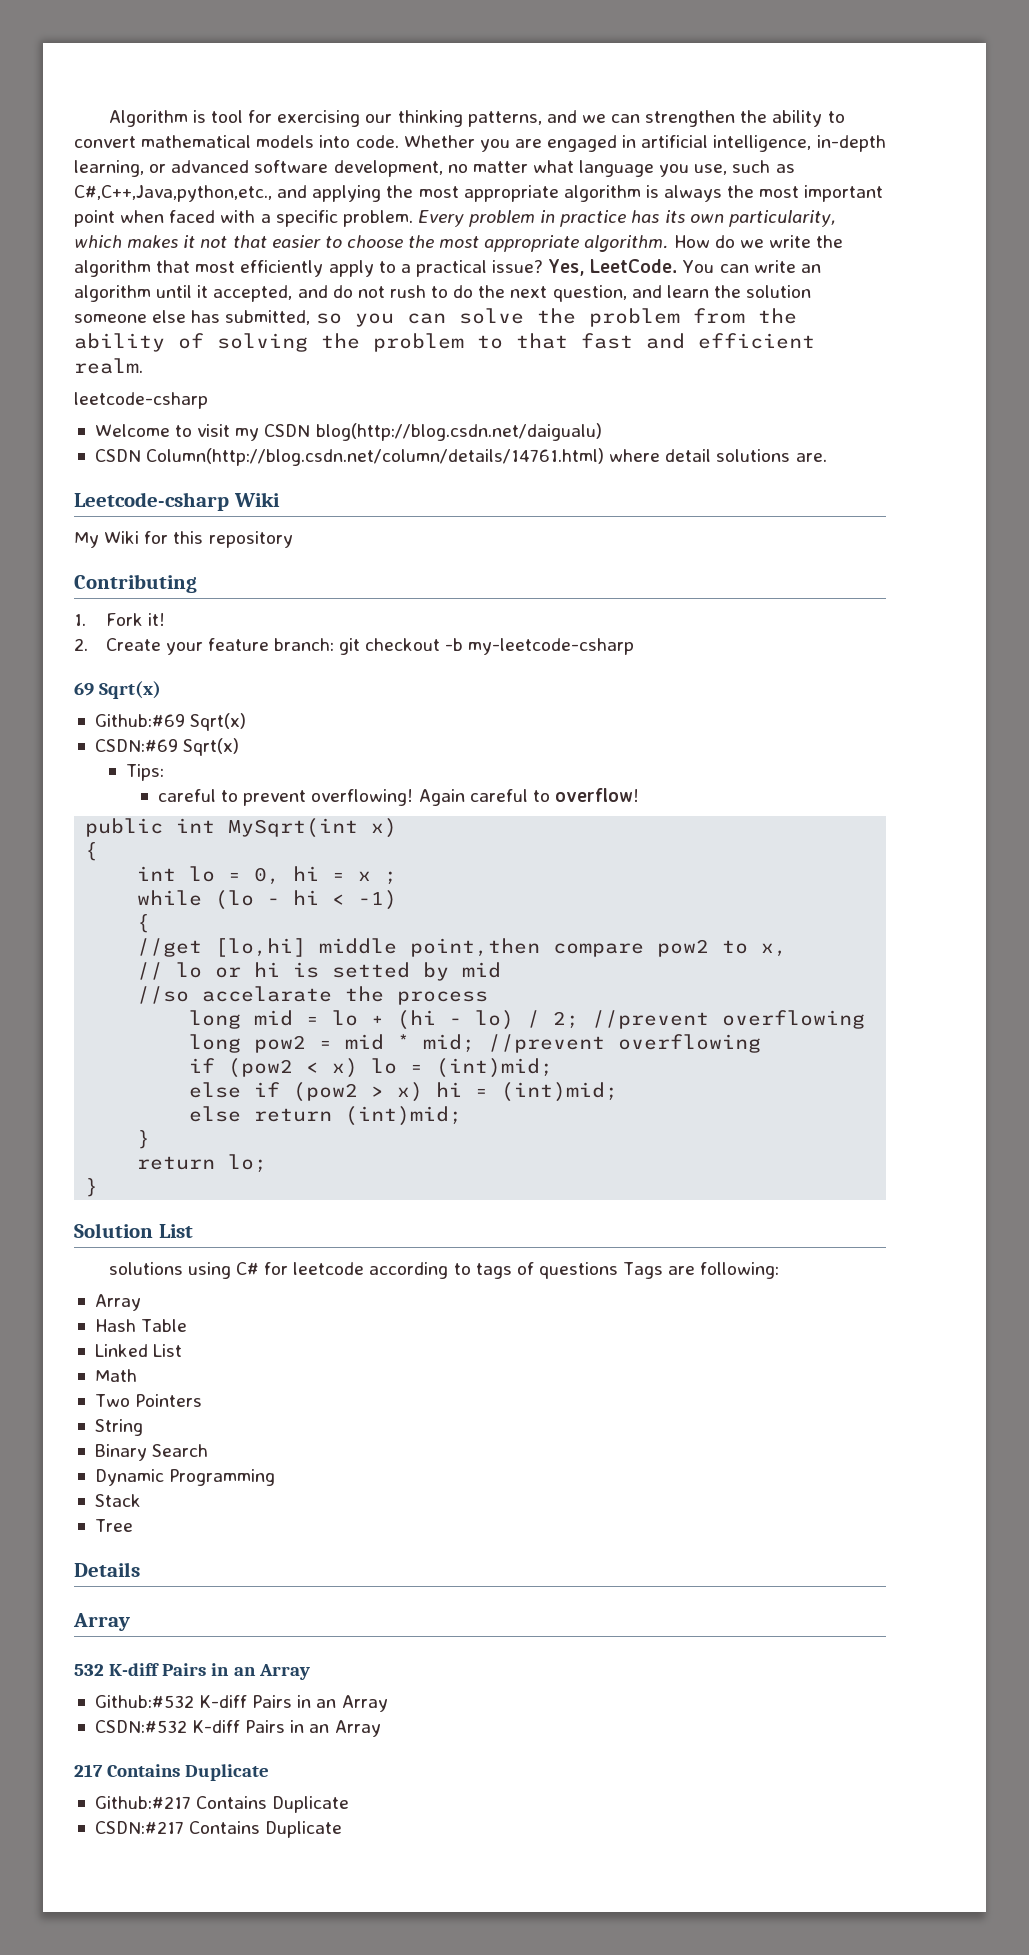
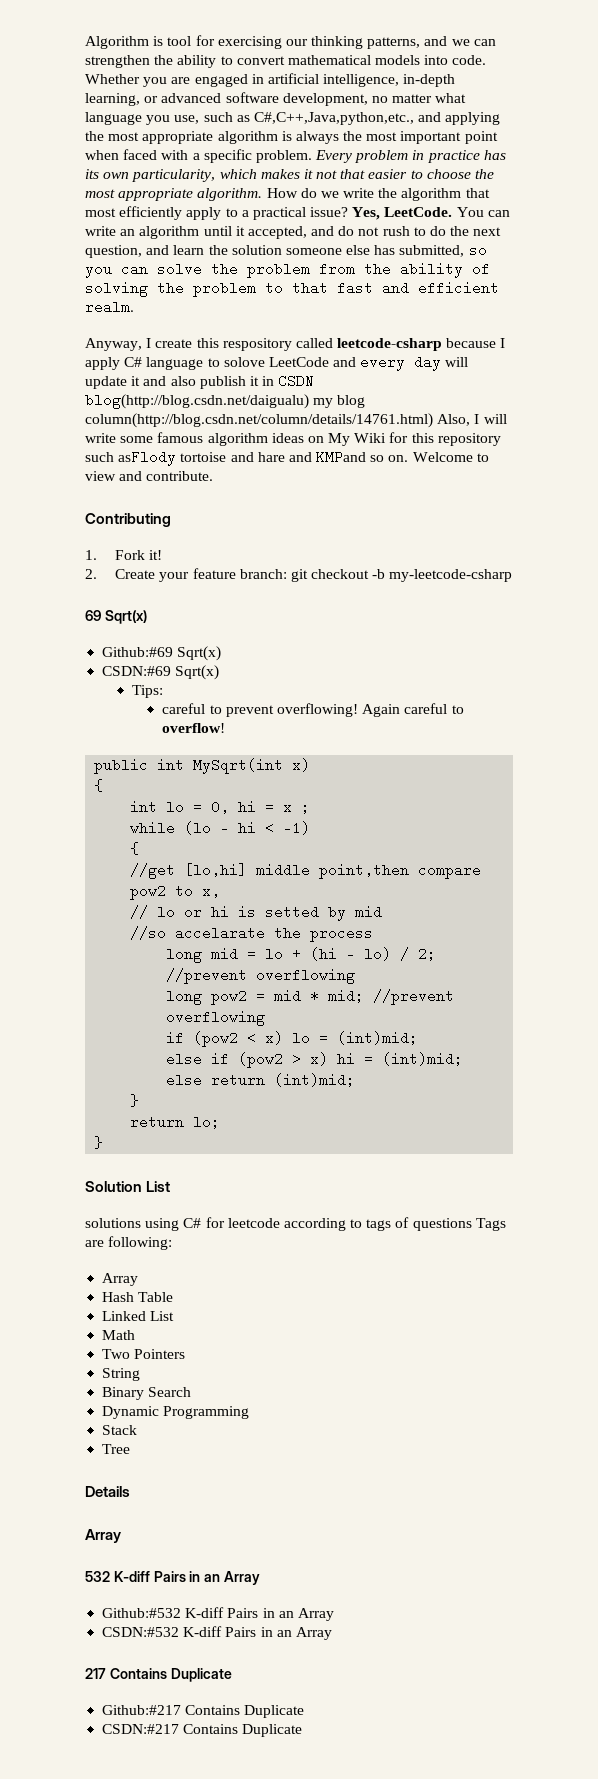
- leetcode-csharp
- Welcome to visit my CSDN blog(http://blog.csdn.net/daigualu)
- CSDN Column(http://blog.csdn.net/column/details/14761.html) where detail solutions are.
- Leetcode-csharp Wiki
- My Wiki for this repository
+ Anyway, I create this respository called leetcode-csharp because I apply C# language to solove LeetCode and every day will update it and also publish it in CSDN blog(http://blog.csdn.net/daigualu) my blog column(http://blog.csdn.net/column/details/14761.html) Also, I will write some famous algorithm ideas on My Wiki for this repository such asFlody tortoise and hare and KMPand so on. Welcome to view and contribute.

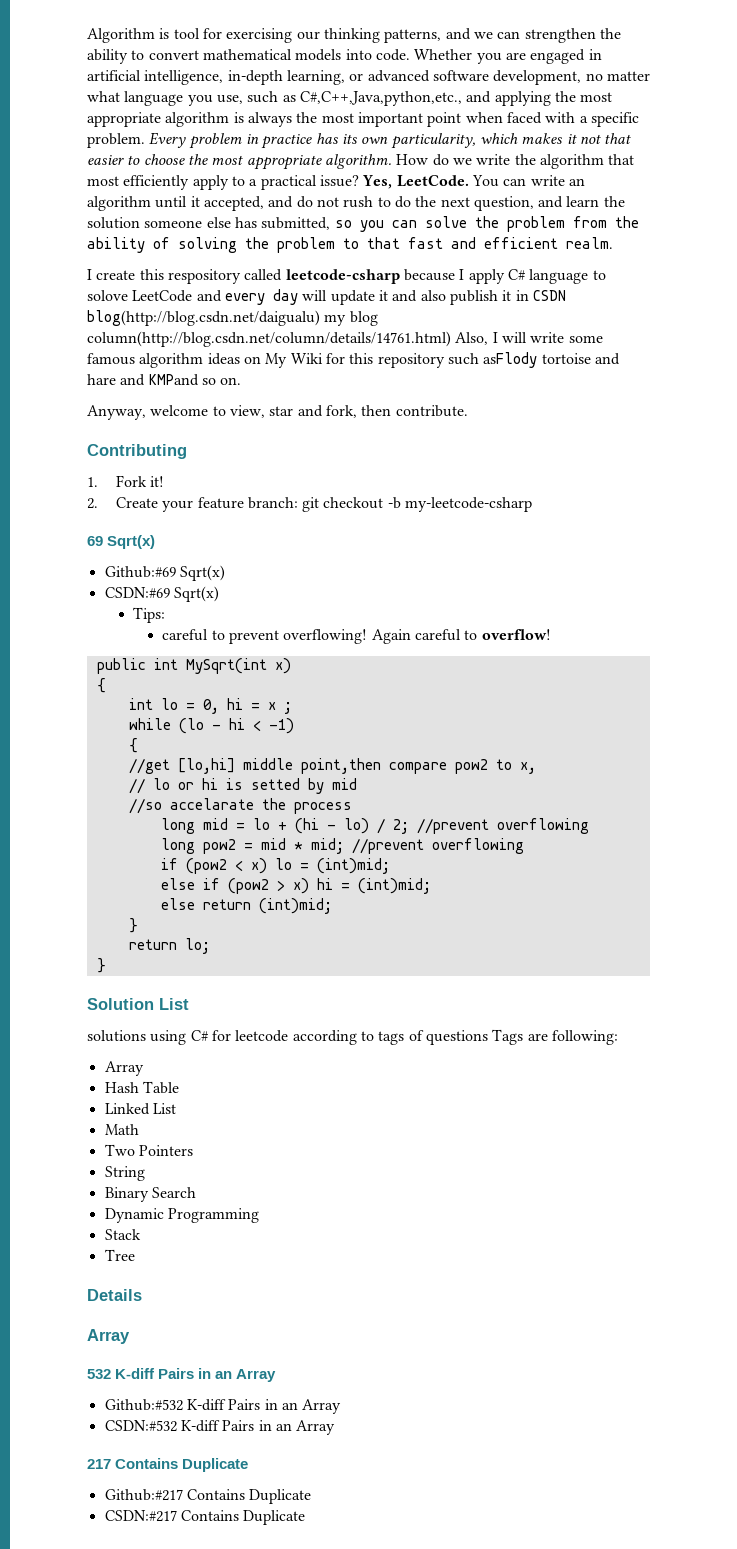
- Anyway, I create this respository called leetcode-csharp because I apply C# language to solove LeetCode and every day will update it and also publish it in CSDN blog(http://blog.csdn.net/daigualu) my blog column(http://blog.csdn.net/column/details/14761.html) Also, I will write some famous algorithm ideas on My Wiki for this repository such asFlody tortoise and hare and KMPand so on. Welcome to view and contribute.
+ I create this respository called leetcode-csharp because I apply C# language to solove LeetCode and every day will update it and also publish it in CSDN blog(http://blog.csdn.net/daigualu) my blog column(http://blog.csdn.net/column/details/14761.html) Also, I will write some famous algorithm ideas on My Wiki for this repository such asFlody tortoise and hare and KMPand so on.
+ Anyway, welcome to view, star and fork, then contribute.

